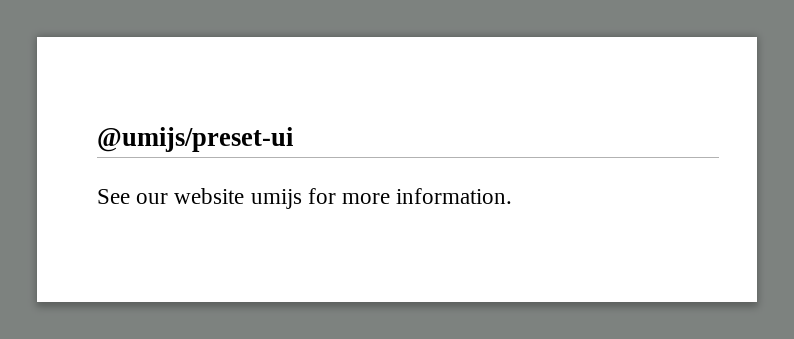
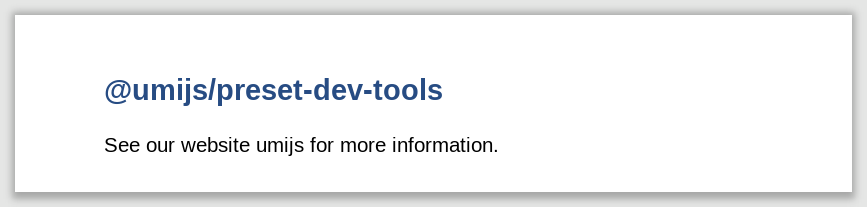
- @umijs/preset-ui
+ @umijs/preset-dev-tools

